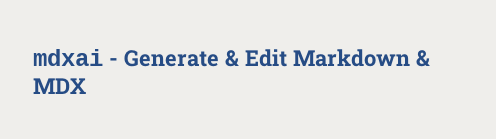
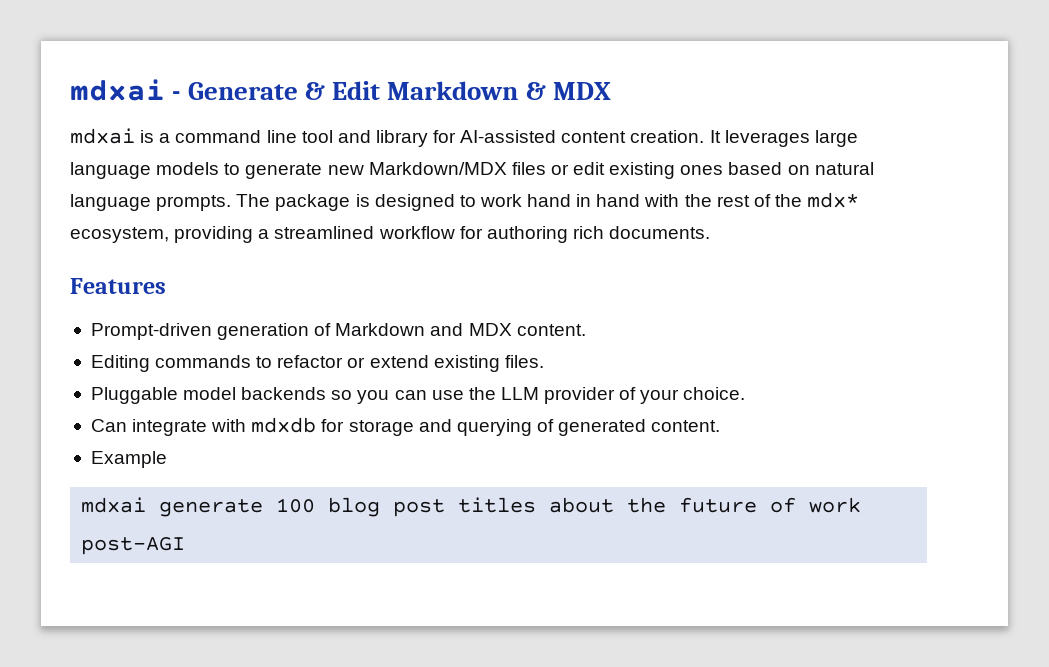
+ mdxai is a command line tool and library for AI-assisted content creation. It leverages large language models to generate new Markdown/MDX files or edit existing ones based on natural language prompts. The package is designed to work hand in hand with the rest of the mdx* ecosystem, providing a streamlined workflow for authoring rich documents.
+ Features
+ Prompt-driven generation of Markdown and MDX content.
+ Editing commands to refactor or extend existing files.
+ Pluggable model backends so you can use the LLM provider of your choice.
+ Can integrate with mdxdb for storage and querying of generated content.
+ Example
+ mdxai generate 100 blog post titles about the future of work post-AGI

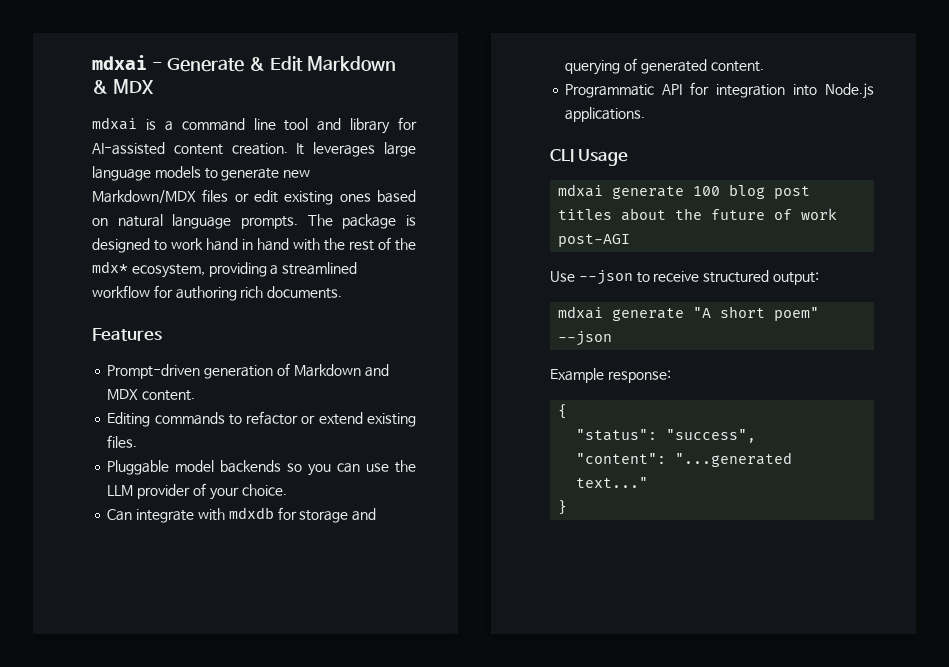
- Example
+ Programmatic API for integration into Node.js applications.
+ CLI Usage
+ Use --json to receive structured output:
+ mdxai generate "A short poem" --json
+ Example response:
+ {
+ "status": "success",
+ "content": "...generated text..."
+ }

